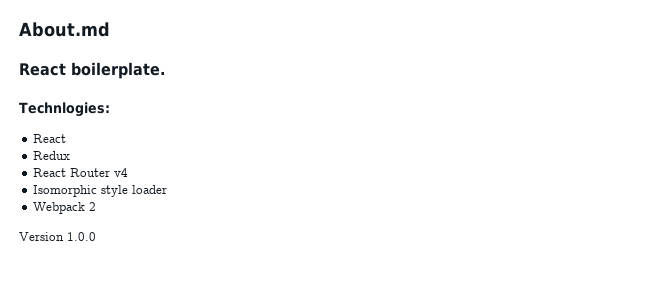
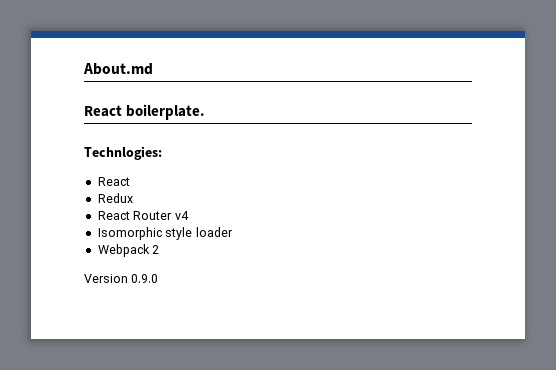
- Version 1.0.0
+ Version 0.9.0

